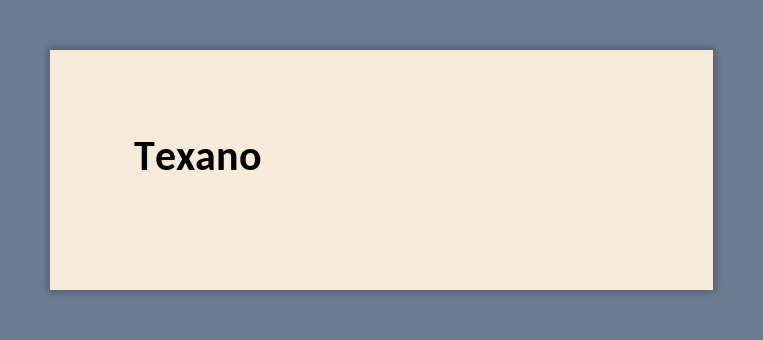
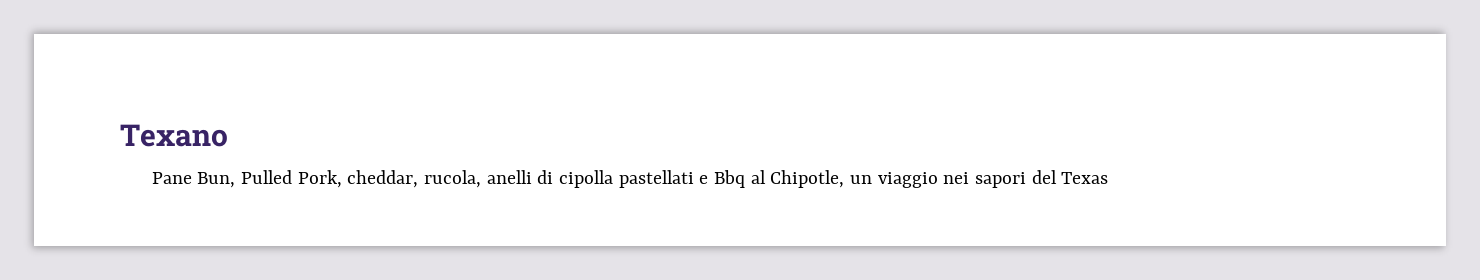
+ Pane Bun, Pulled Pork, cheddar, rucola, anelli di cipolla pastellati e Bbq al Chipotle, un viaggio nei sapori del Texas

